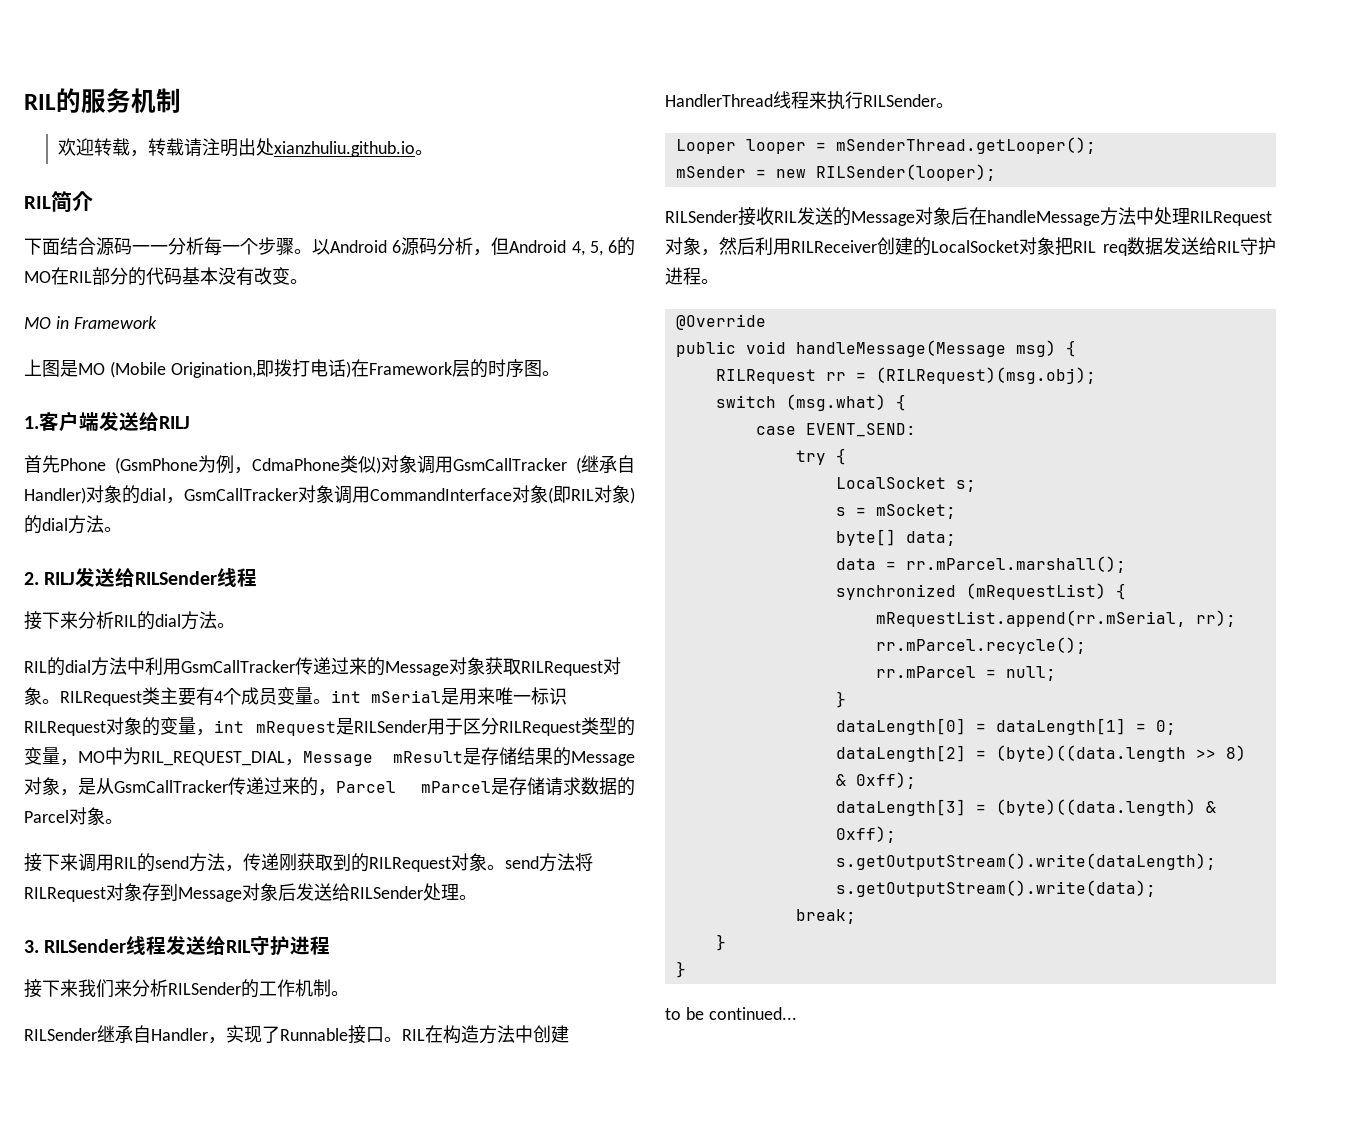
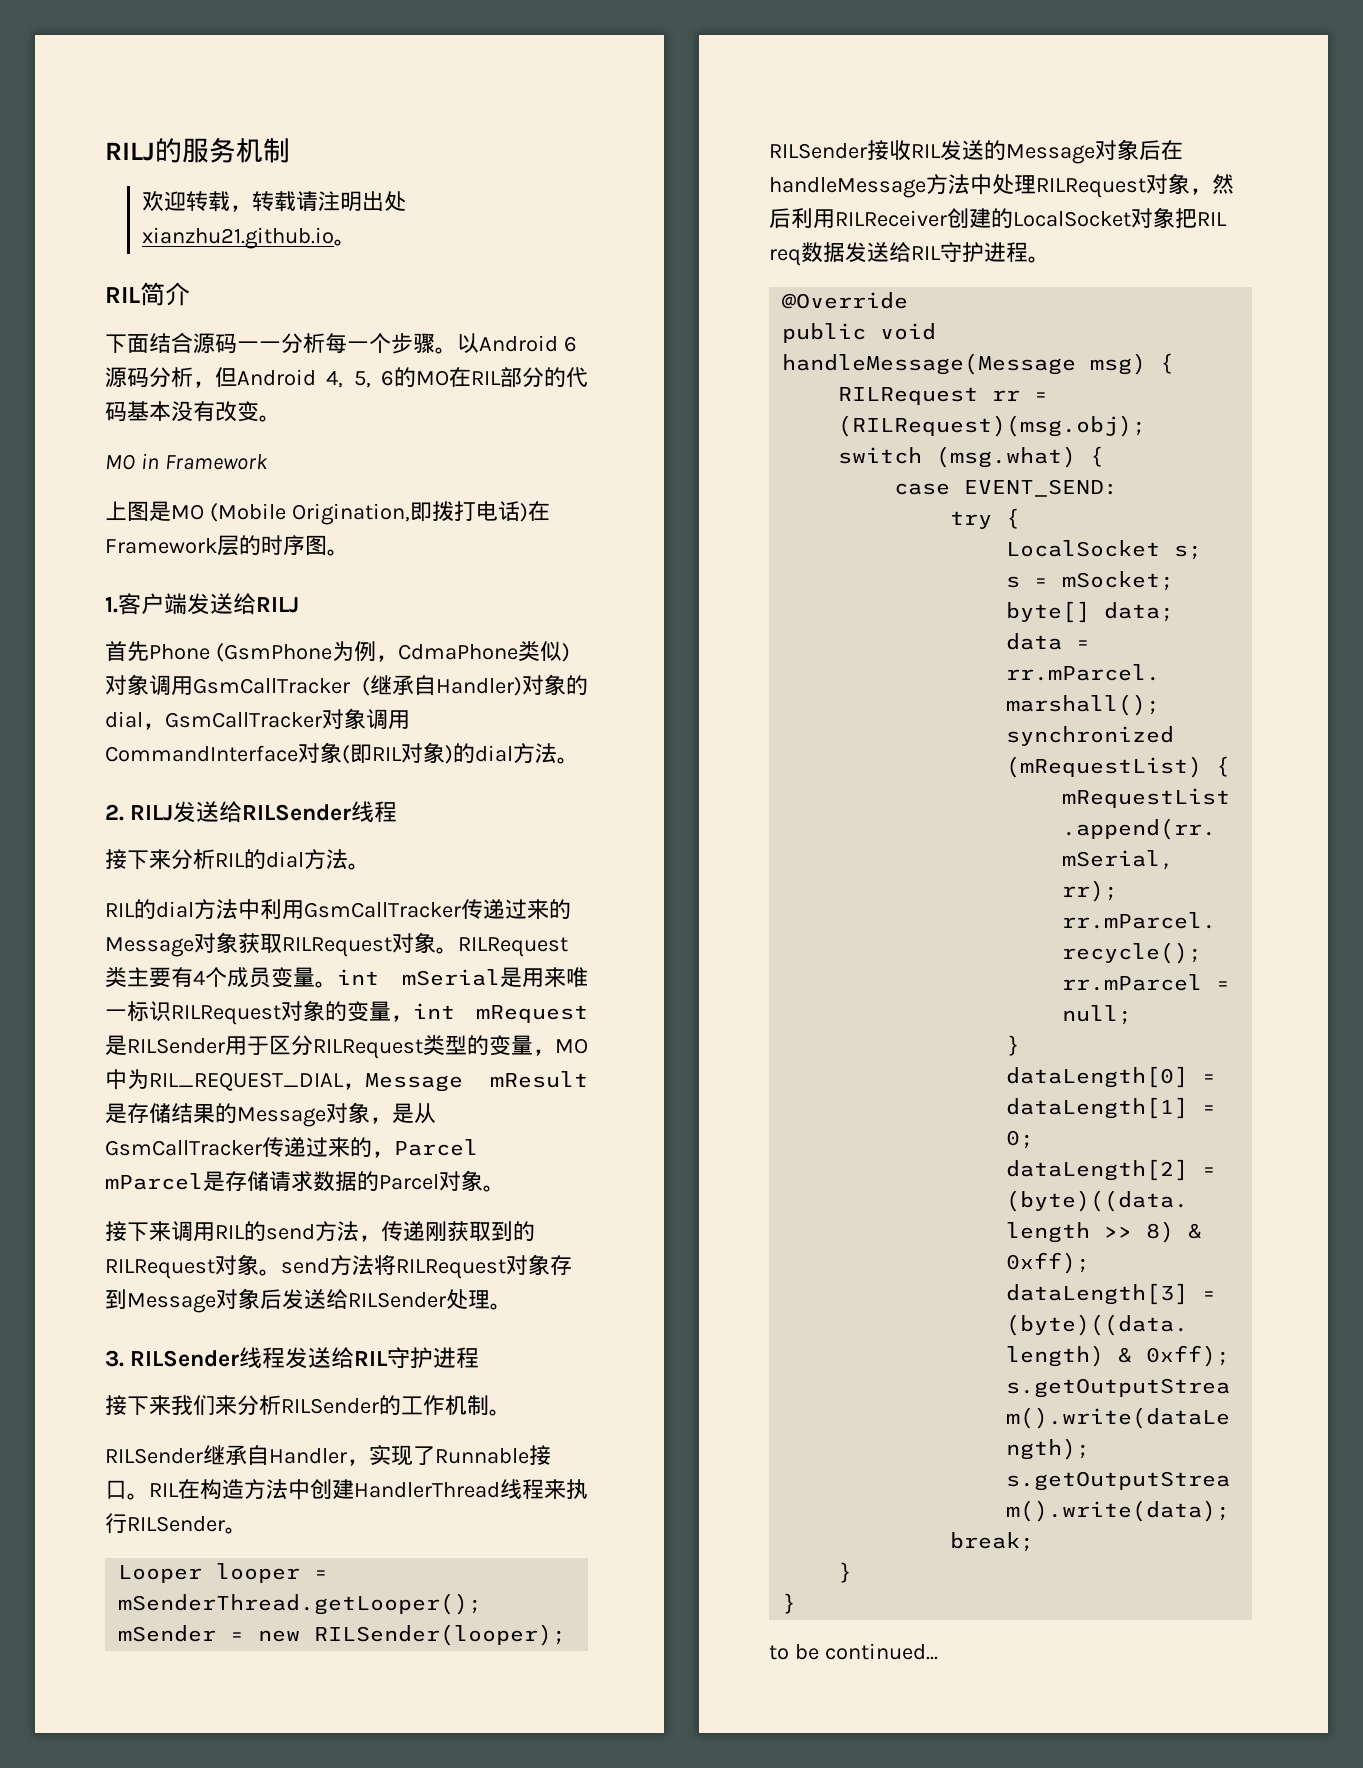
- RIL的服务机制
+ RILJ的服务机制
- 欢迎转载，转载请注明出处xianzhuliu.github.io。
+ 欢迎转载，转载请注明出处xianzhu21.github.io。

